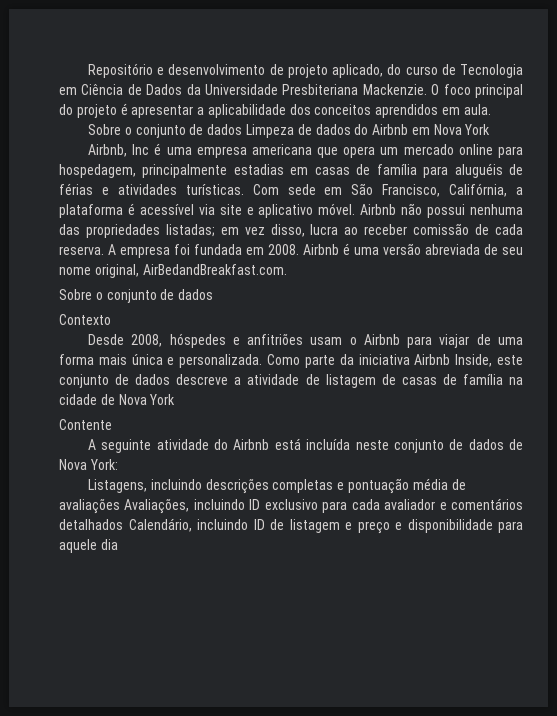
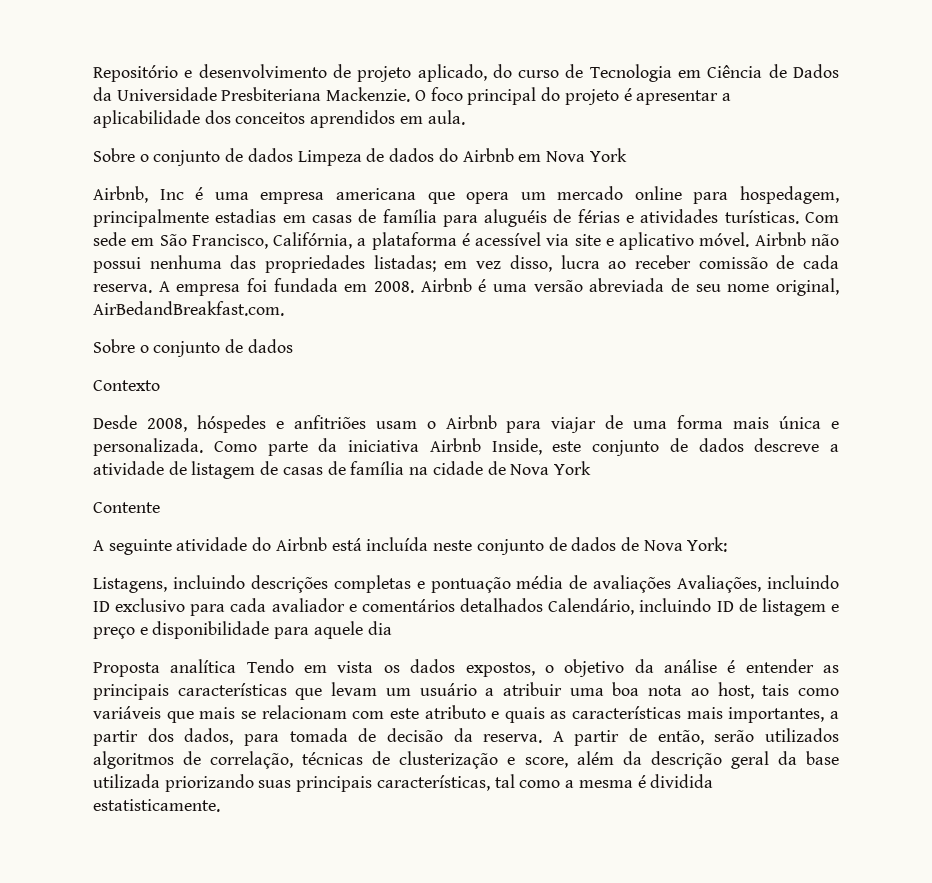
+ Proposta analítica Tendo em vista os dados expostos, o objetivo da análise é entender as principais características que levam um usuário a atribuir uma boa nota ao host, tais como variáveis que mais se relacionam com este atributo e quais as características mais importantes, a partir dos dados, para tomada de decisão da reserva. A partir de então, serão utilizados algoritmos de correlação, técnicas de clusterização e score, além da descrição geral da base utilizada priorizando suas principais características, tal como a mesma é dividida estatisticamente.

